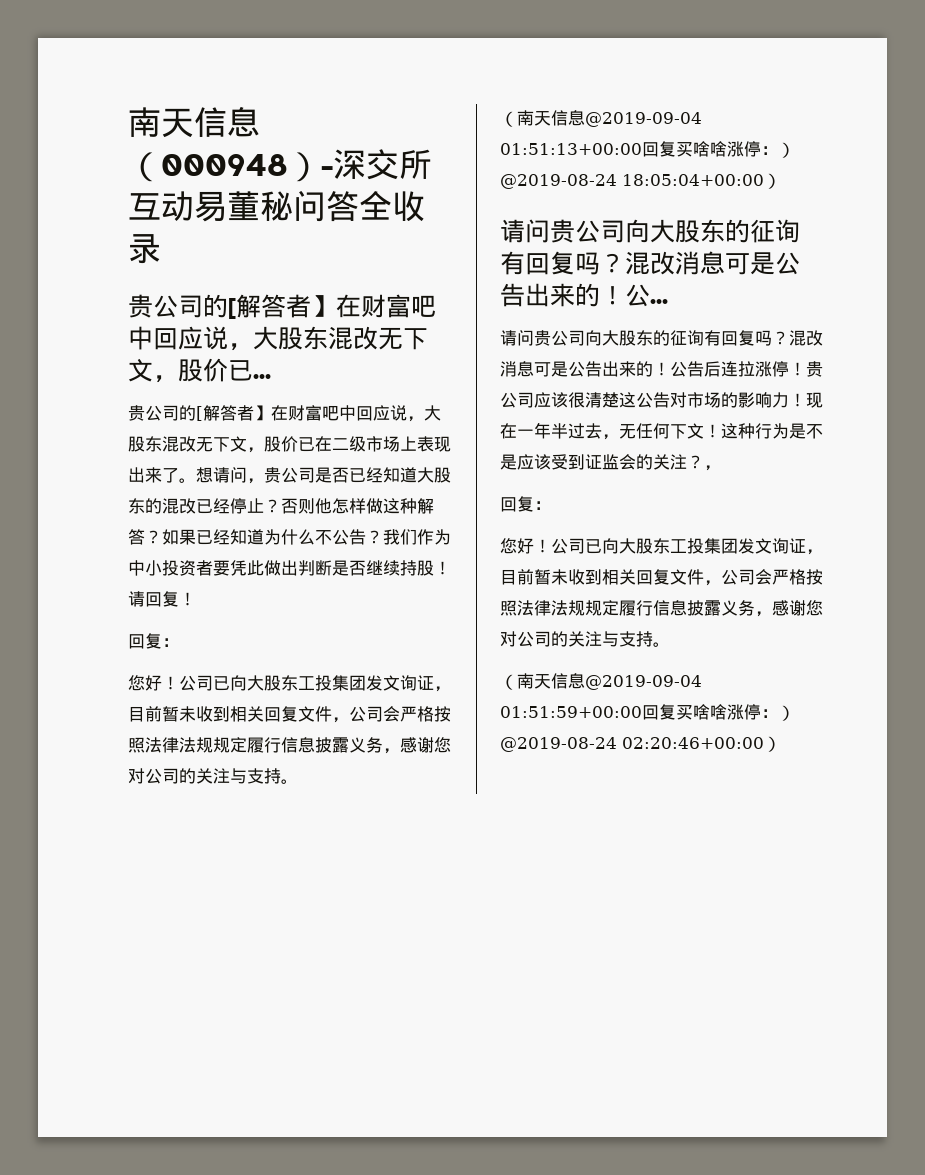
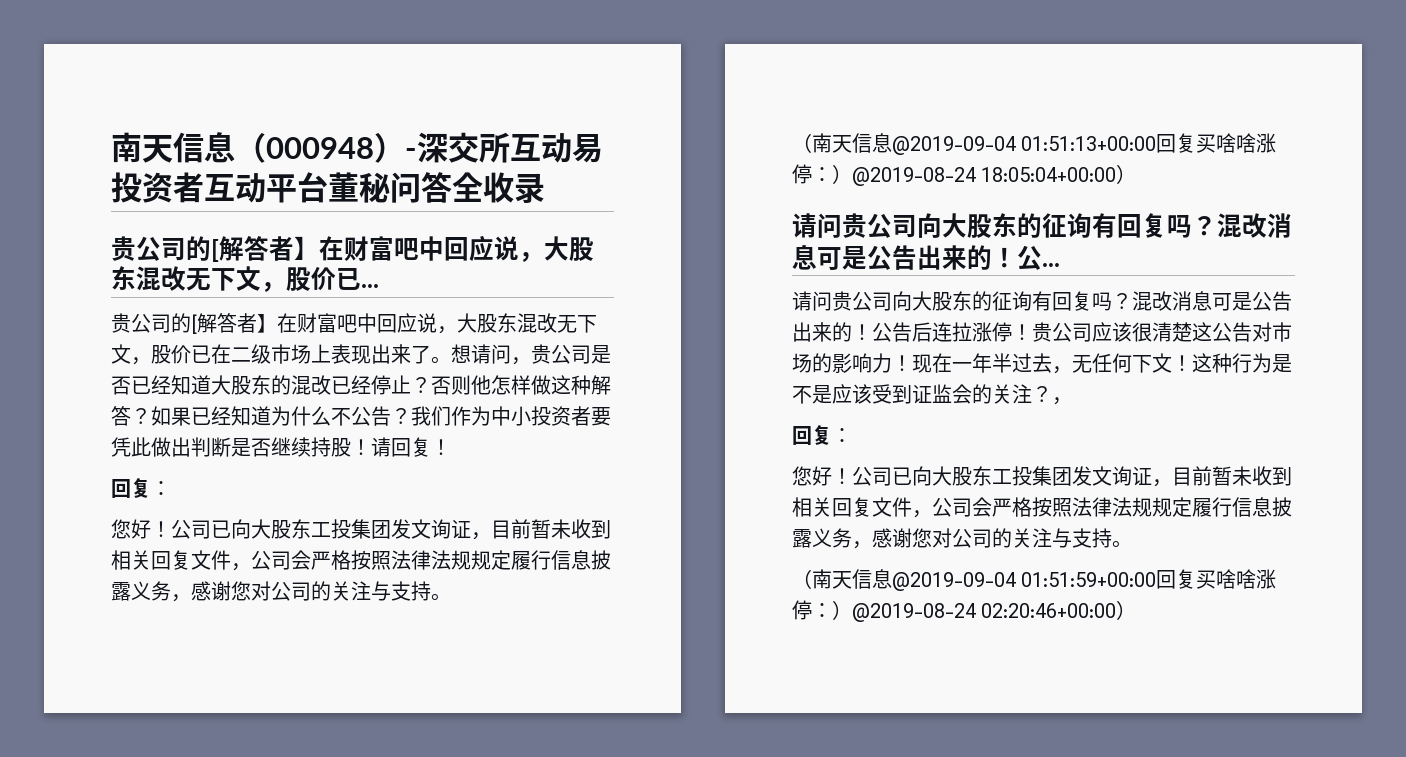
- 南天信息（000948）-深交所互动易董秘问答全收录
+ 南天信息（000948）-深交所互动易投资者互动平台董秘问答全收录

